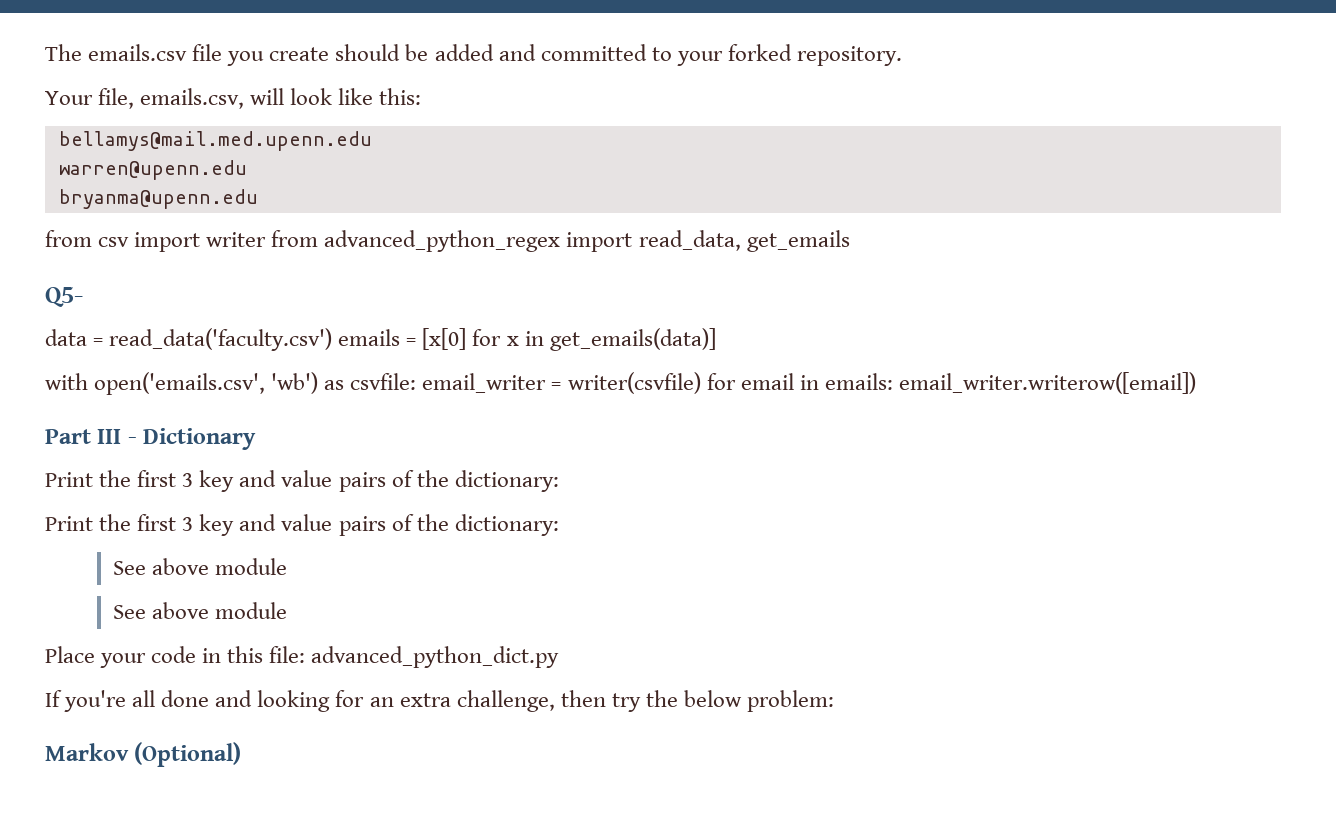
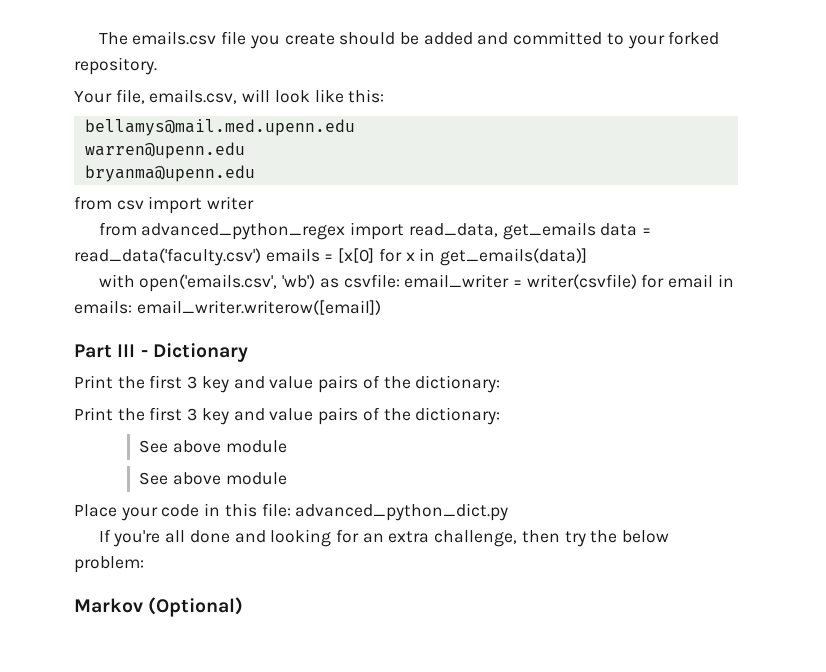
- from csv import writer from advanced_python_regex import read_data, get_emails
- Q5-
- data = read_data('faculty.csv') emails = [x[0] for x in get_emails(data)]
+ from csv import writer
+ from advanced_python_regex import read_data, get_emails data = read_data('faculty.csv') emails = [x[0] for x in get_emails(data)]

